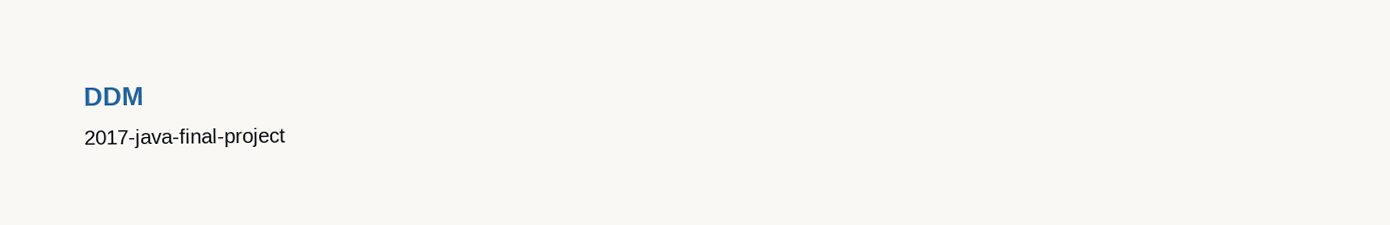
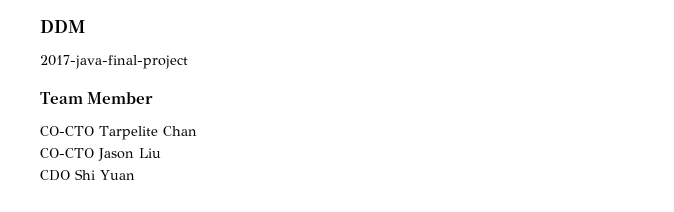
+ Team Member
+ CO-CTO Tarpelite Chan
+ CO-CTO Jason Liu
+ CDO Shi Yuan

